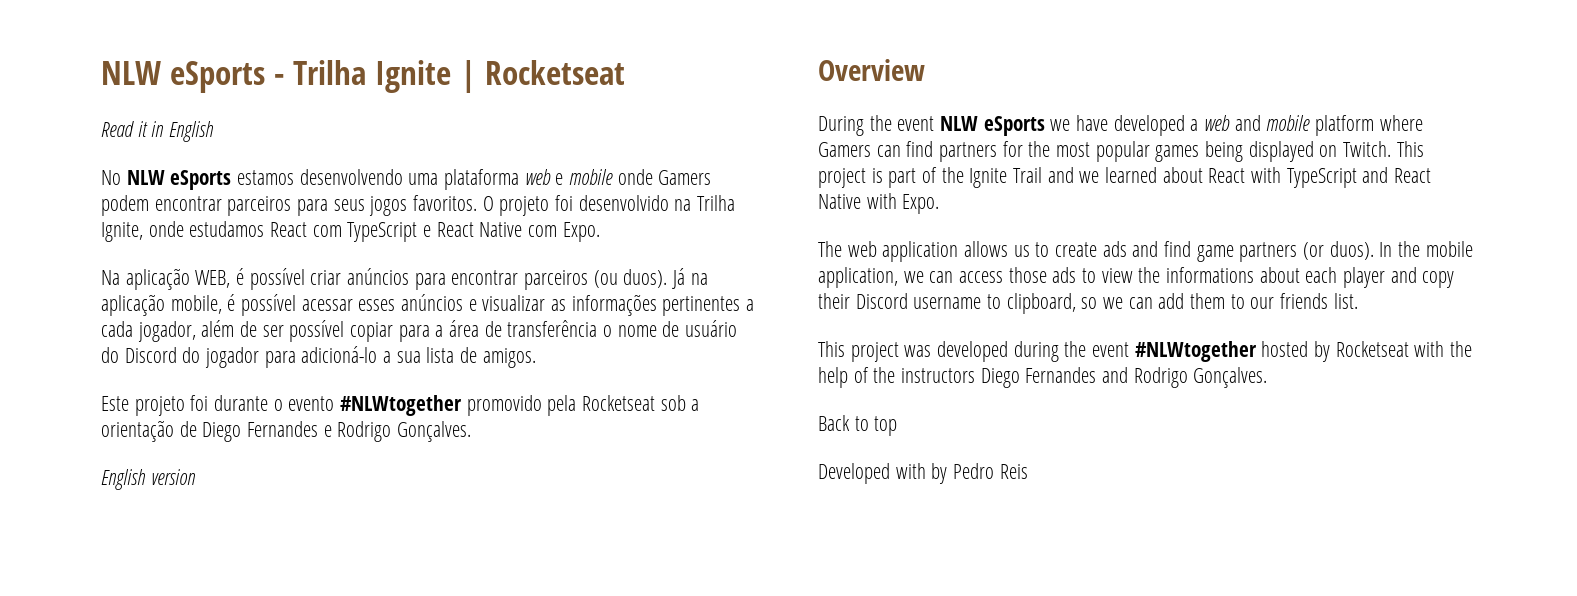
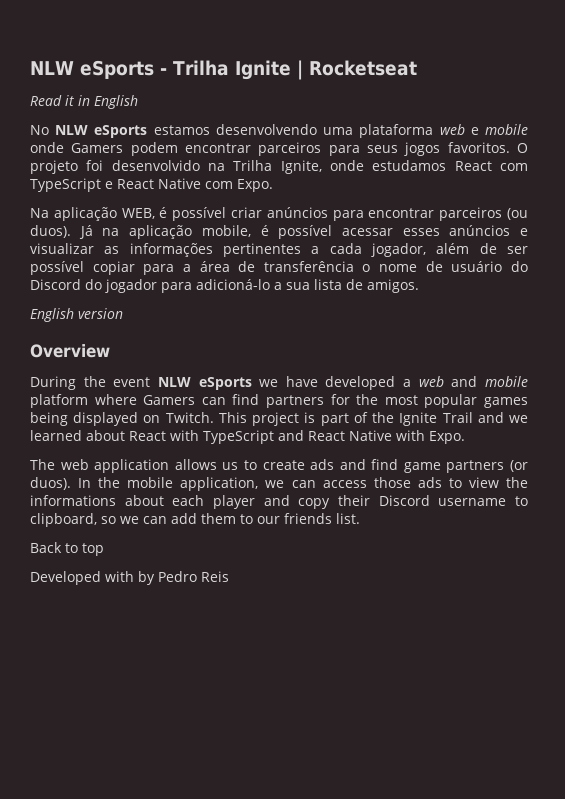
- Este projeto foi durante o evento #NLWtogether promovido pela Rocketseat sob a orientação de Diego Fernandes e Rodrigo Gonçalves.
- This project was developed during the event #NLWtogether hosted by Rocketseat with the help of the instructors Diego Fernandes and Rodrigo Gonçalves.

